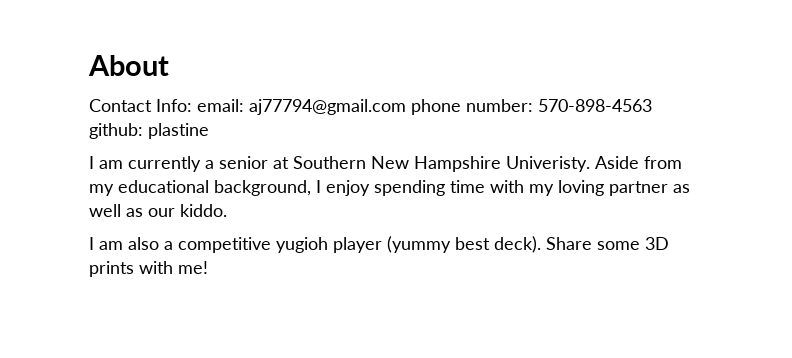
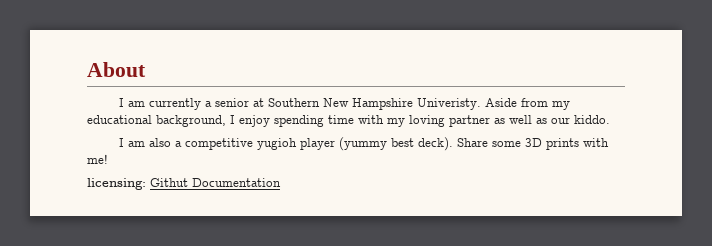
- Contact Info: email: aj77794@gmail.com phone number: 570-898-4563 github: plastine
+ licensing: Githut Documentation

